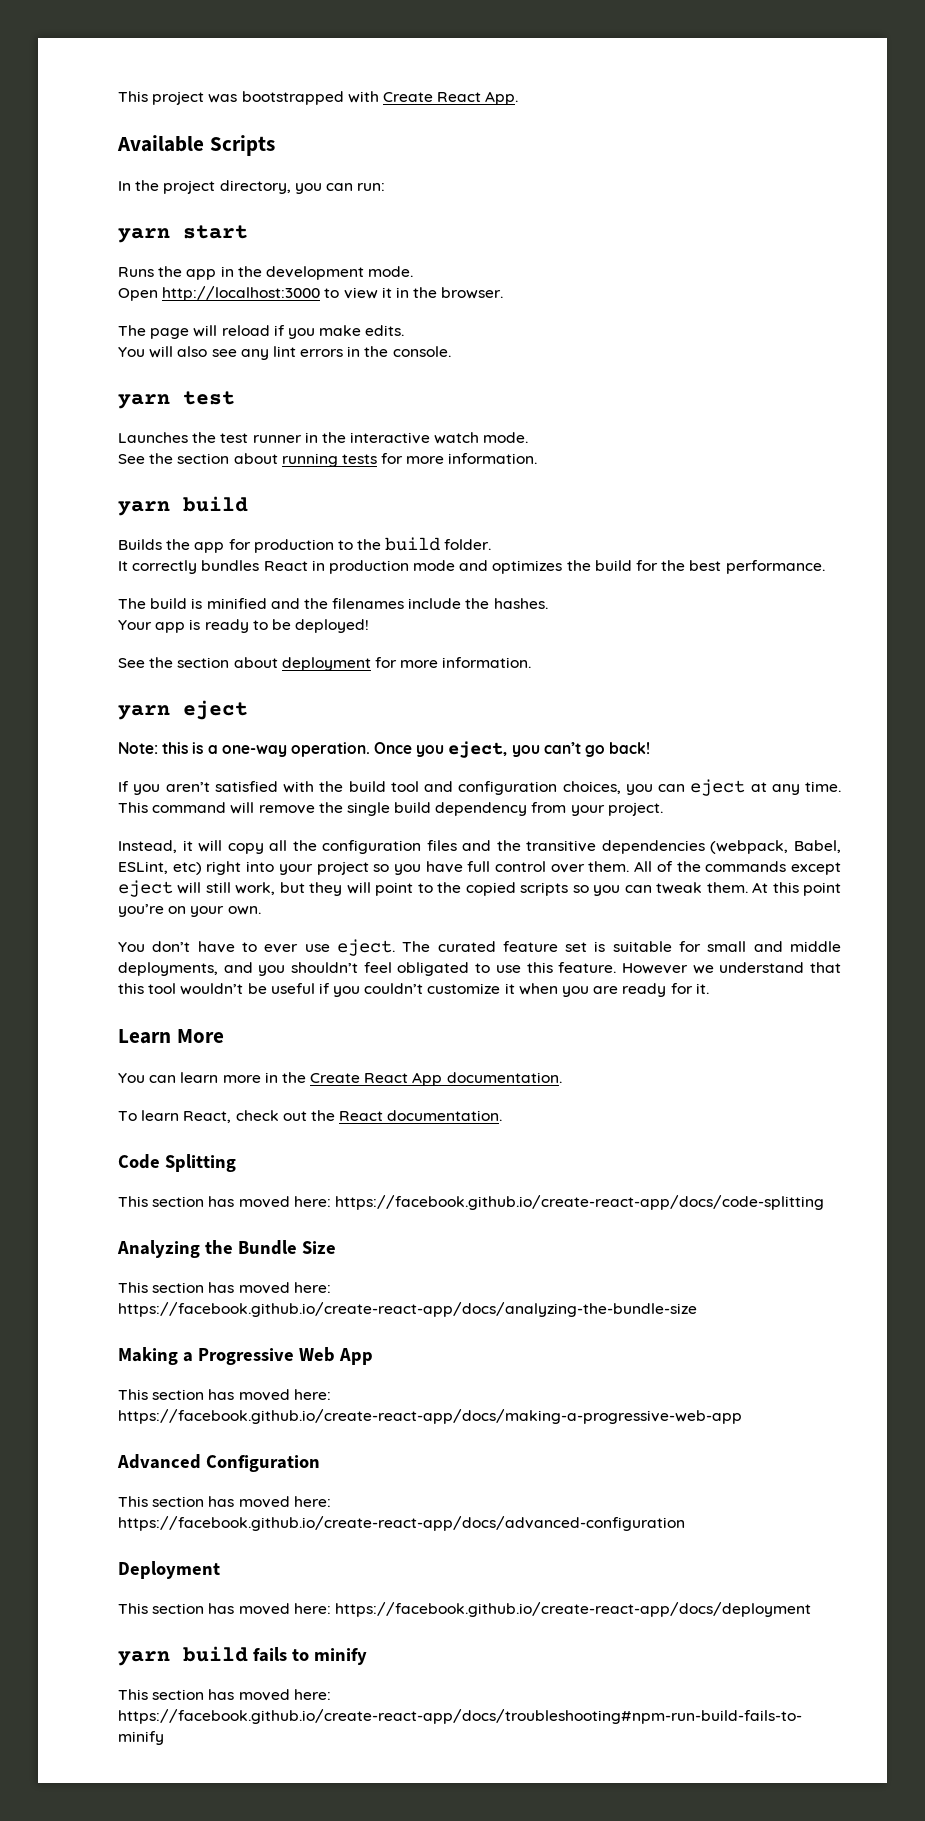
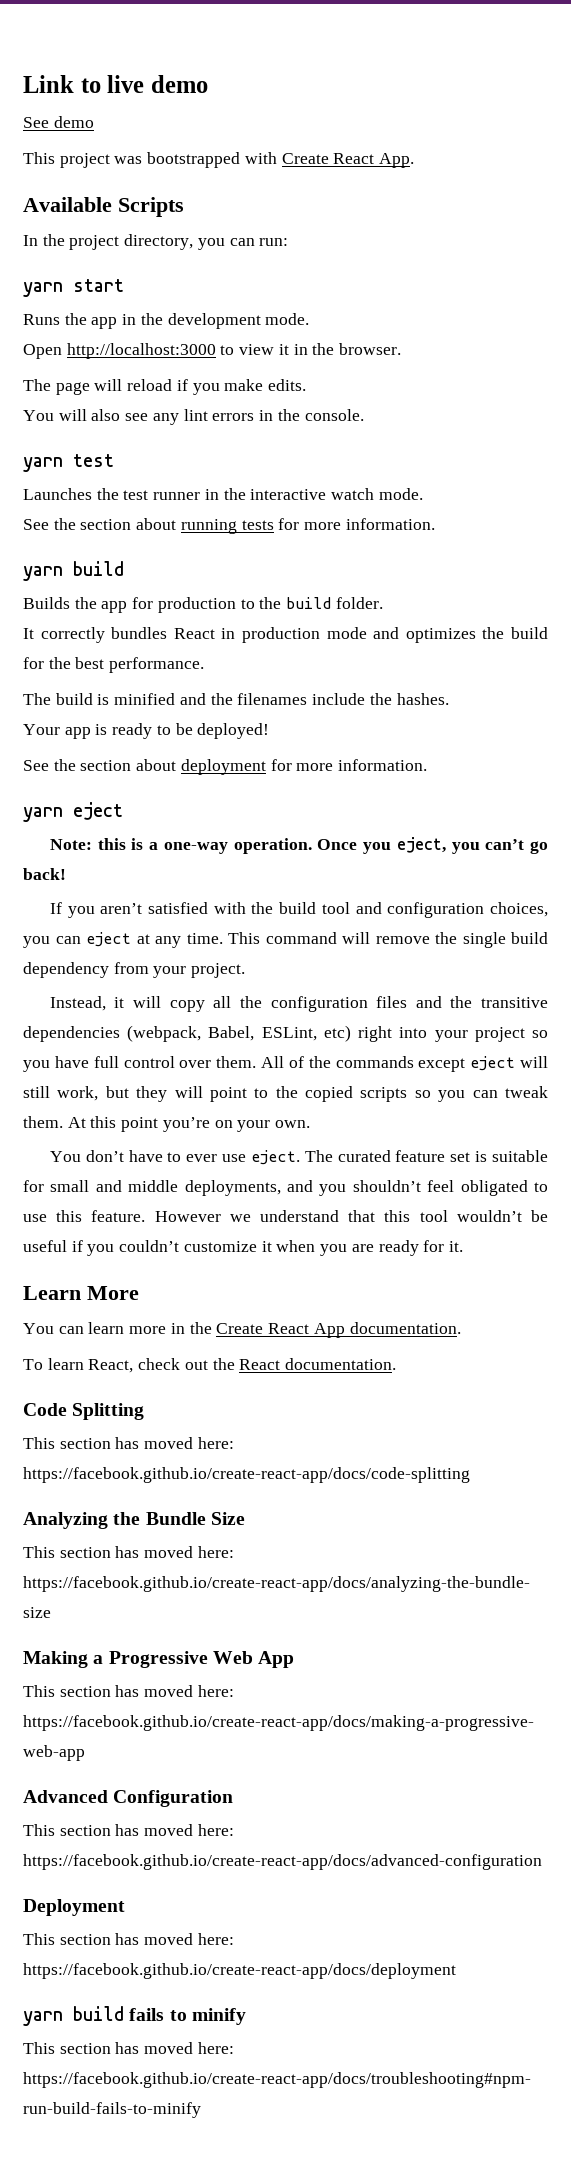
+ Link to live demo
+ See demo

